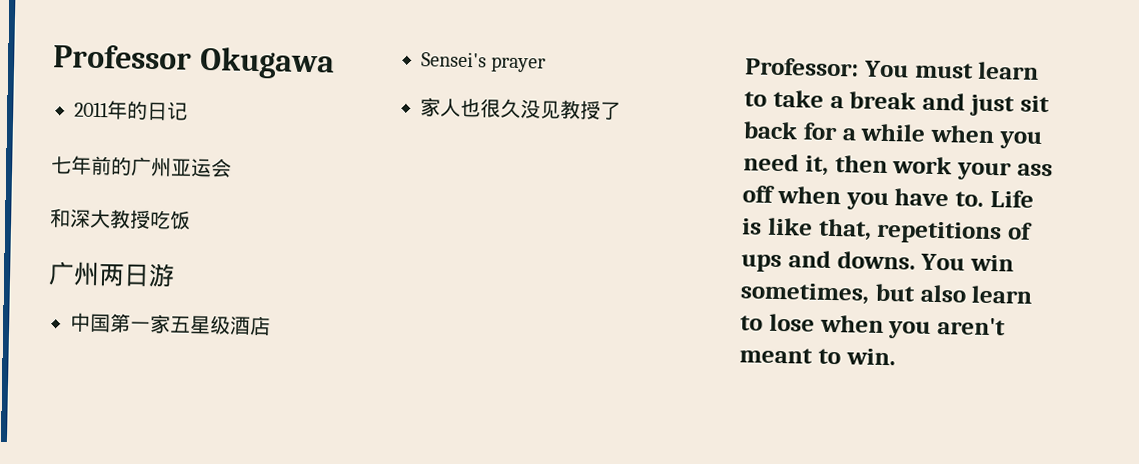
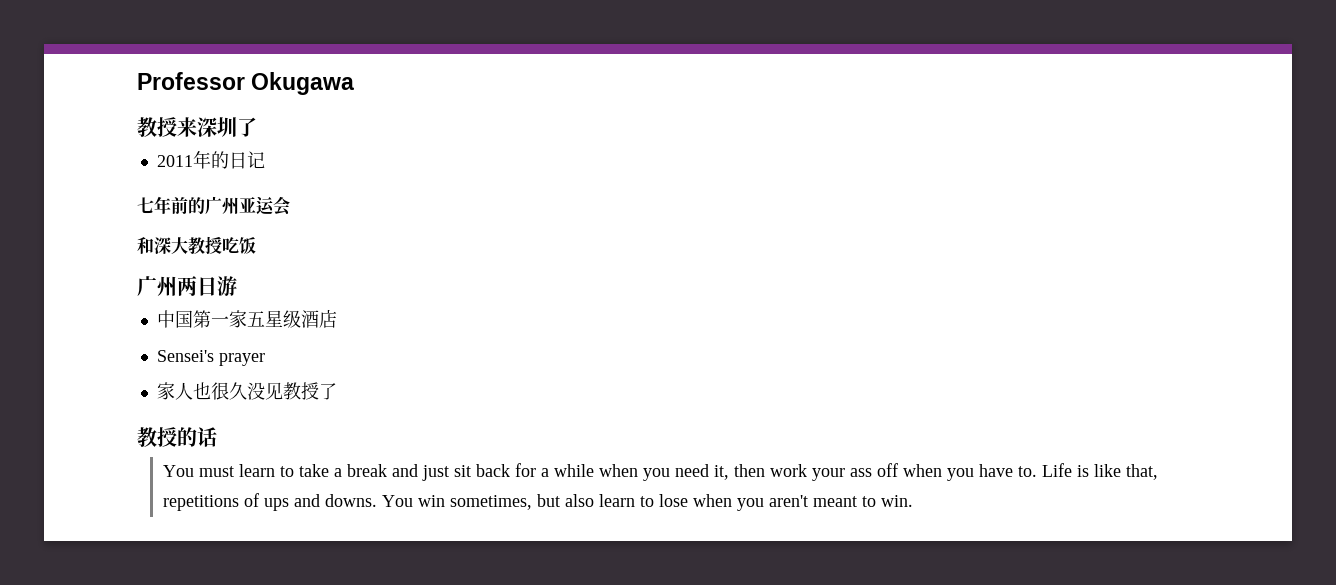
+ 教授来深圳了
- Professor: You must learn to take a break and just sit back for a while when you need it, then work your ass off when you have to.
+ 教授的话
+ You must learn to take a break and just sit back for a while when you need it, then work your ass off when you have to.

